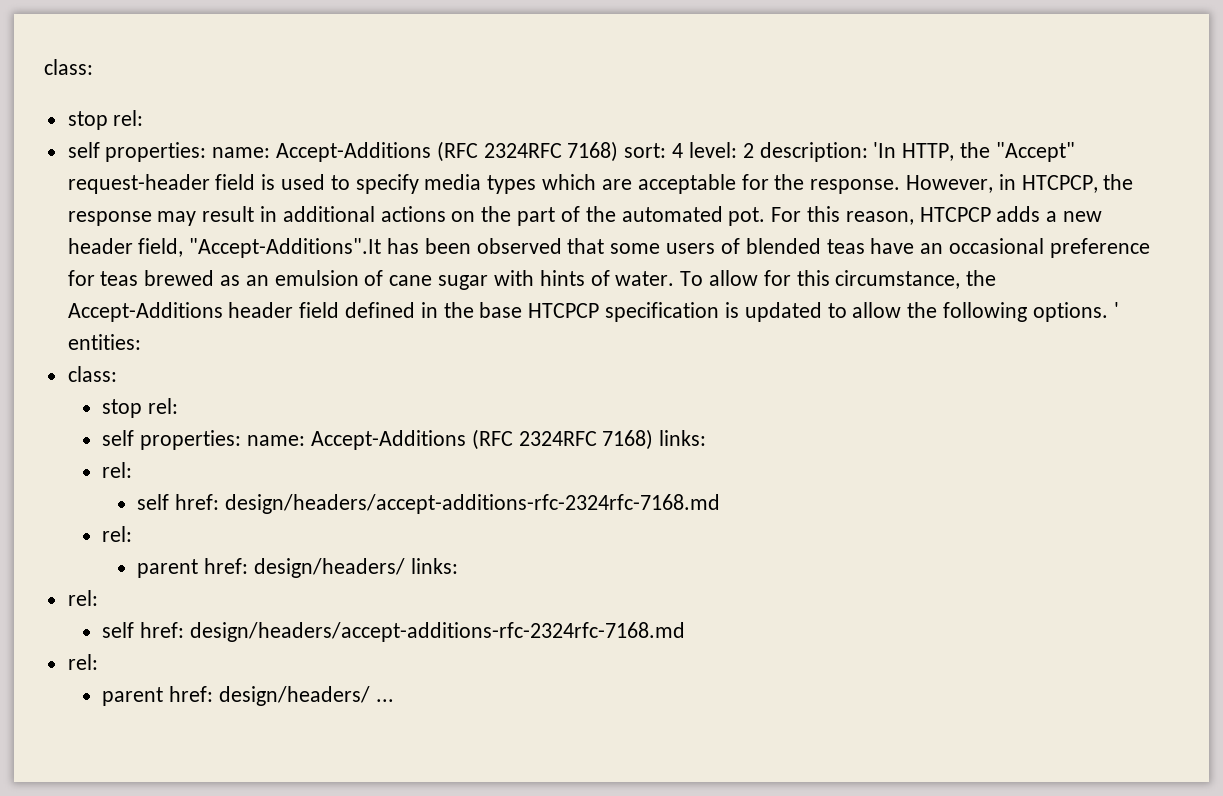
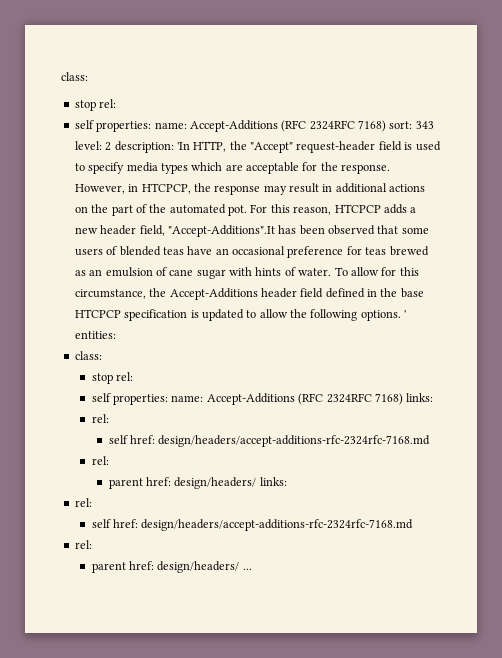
- self properties: name: Accept-Additions (RFC 2324RFC 7168) sort: 4 level: 2 description: 'In HTTP, the "Accept" request-header field is used to specify media types which are acceptable for the response.
+ self properties: name: Accept-Additions (RFC 2324RFC 7168) sort: 343 level: 2 description: 'In HTTP, the "Accept" request-header field is used to specify media types which are acceptable for the response.

